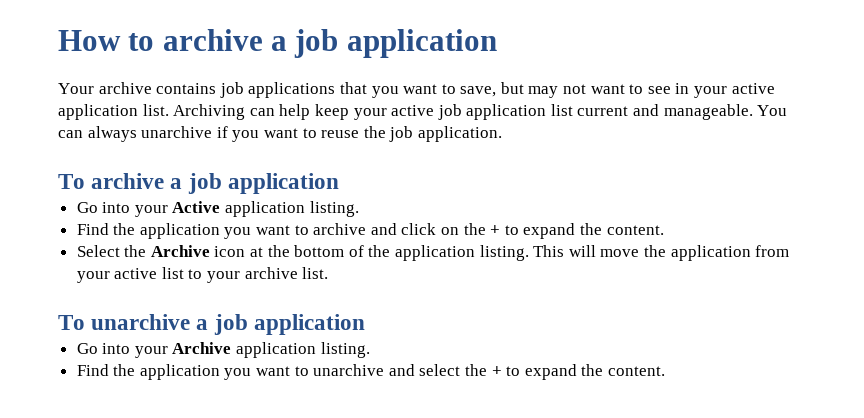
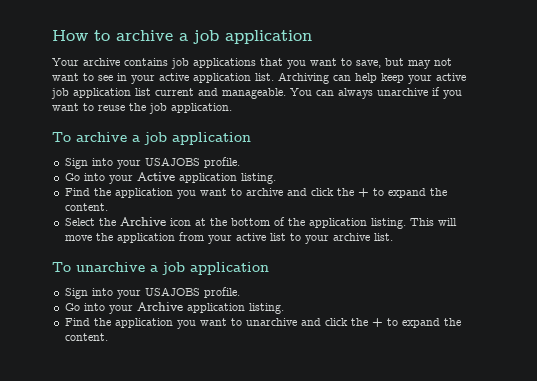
  To archive a job application
+ Sign into your USAJOBS profile.
- Find the application you want to archive and click on the + to expand the content.
+ Find the application you want to archive and click the + to expand the content.
  To unarchive a job application
+ Sign into your USAJOBS profile.
- Find the application you want to unarchive and select the + to expand the content.
+ Find the application you want to unarchive and click the + to expand the content.

